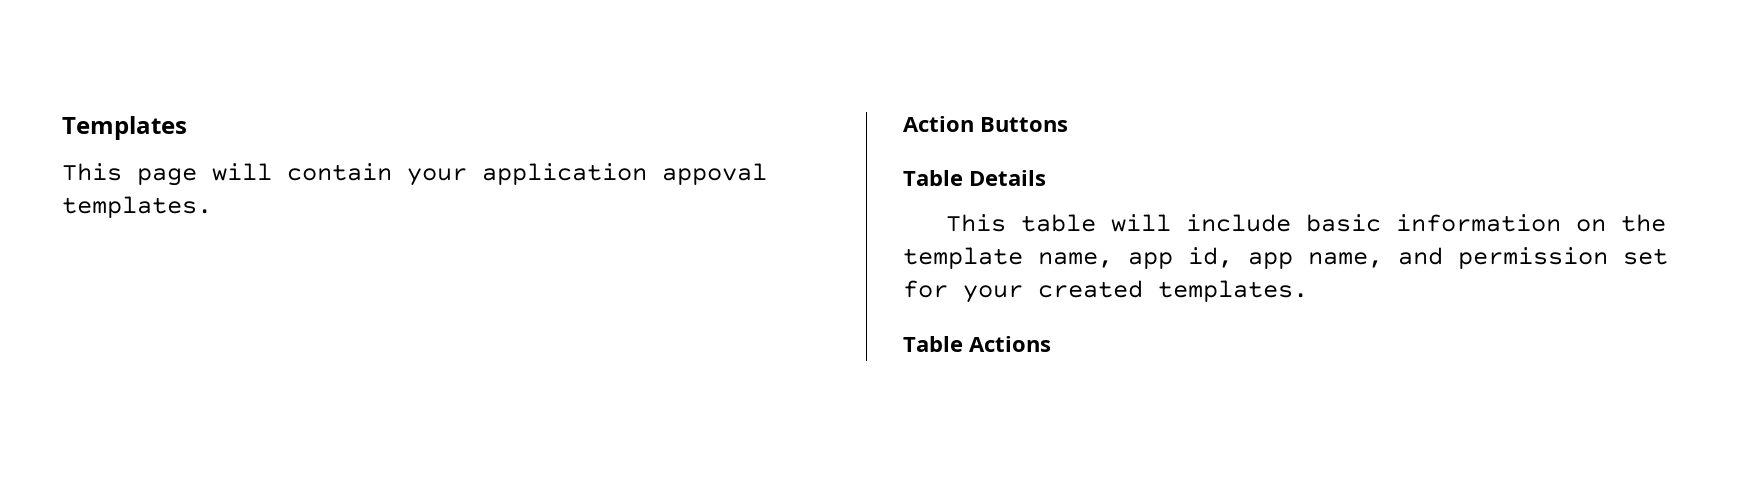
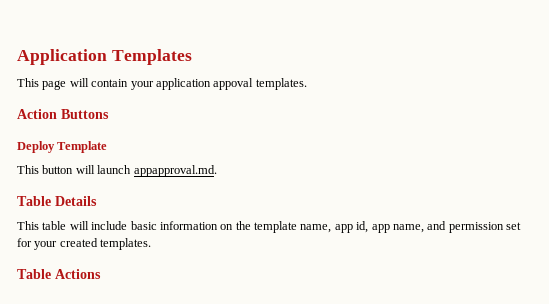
- Templates
+ Application Templates
+ Deploy Template
+ This button will launch appapproval.md.

